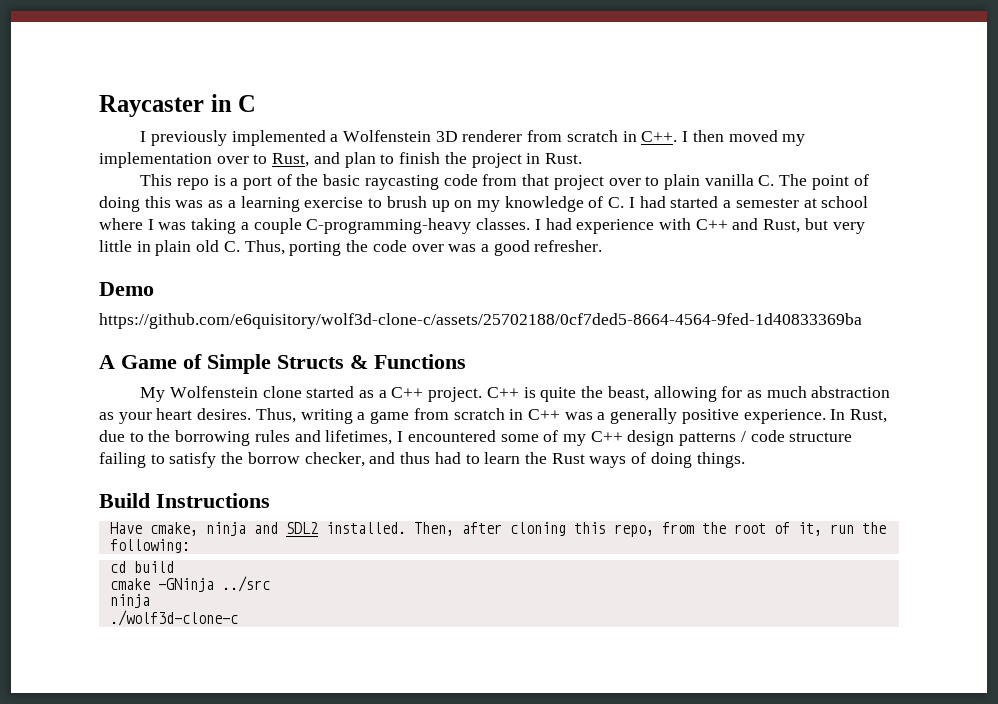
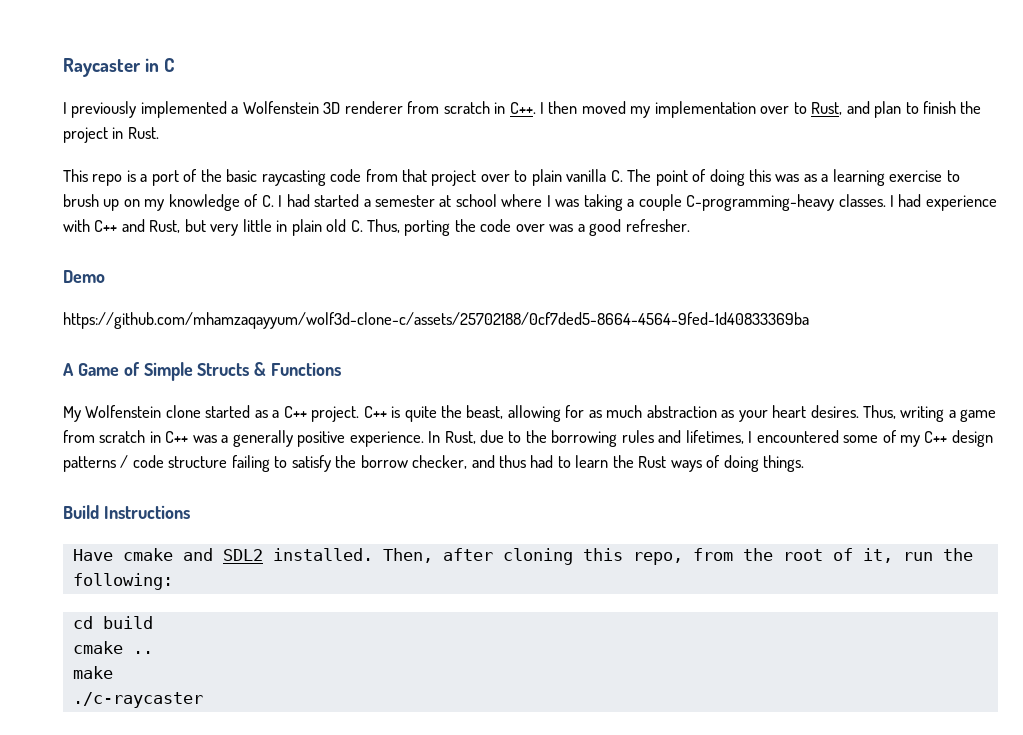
- https://github.com/e6quisitory/wolf3d-clone-c/assets/25702188/0cf7ded5-8664-4564-9fed-1d40833369ba
+ https://github.com/mhamzaqayyum/wolf3d-clone-c/assets/25702188/0cf7ded5-8664-4564-9fed-1d40833369ba
- Have cmake, ninja and SDL2 installed.
+ Have cmake and SDL2 installed.
- cmake -GNinja ../src
- ninja
- ./wolf3d-clone-c
+ cmake ..
+ make
+ ./c-raycaster

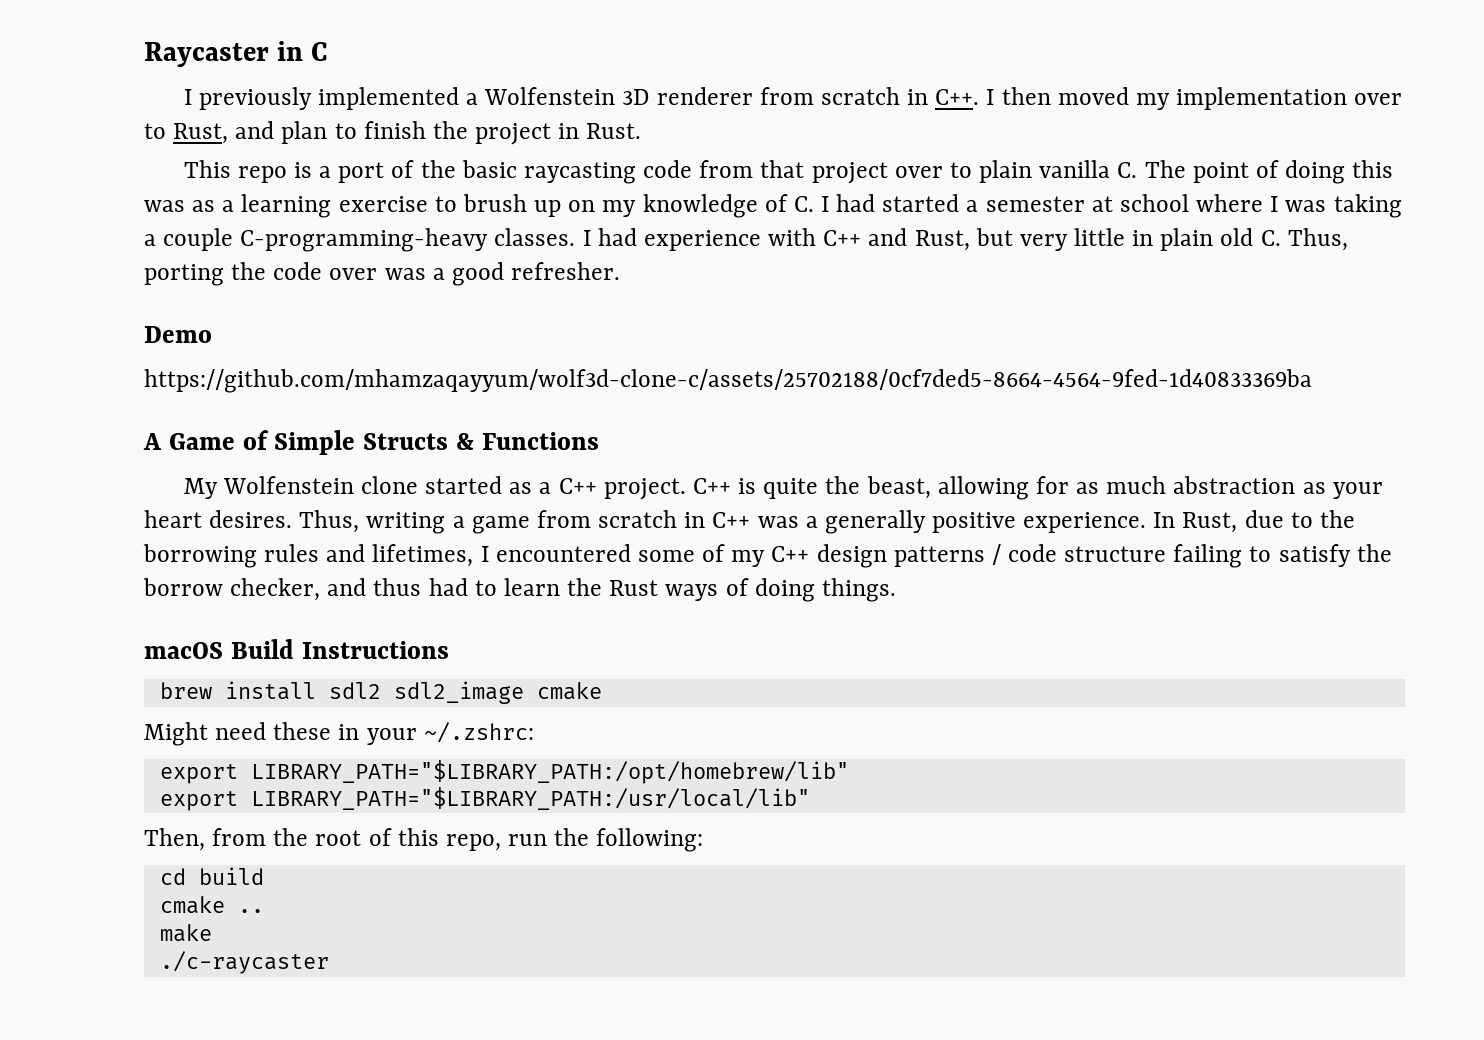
- Build Instructions
+ macOS Build Instructions
- Have cmake and SDL2 installed. Then, after cloning this repo, from the root of it, run the following:
+ brew install sdl2 sdl2_image cmake
+ Might need these in your ~/.zshrc:
+ export LIBRARY_PATH="$LIBRARY_PATH:/opt/homebrew/lib"
+ export LIBRARY_PATH="$LIBRARY_PATH:/usr/local/lib"
+ Then, from the root of this repo, run the following:

